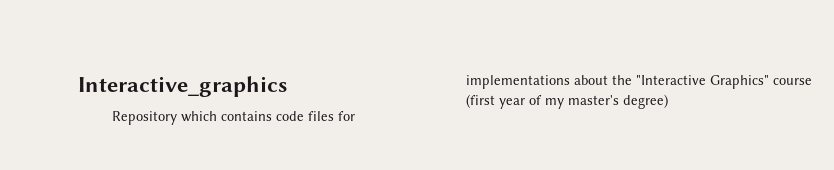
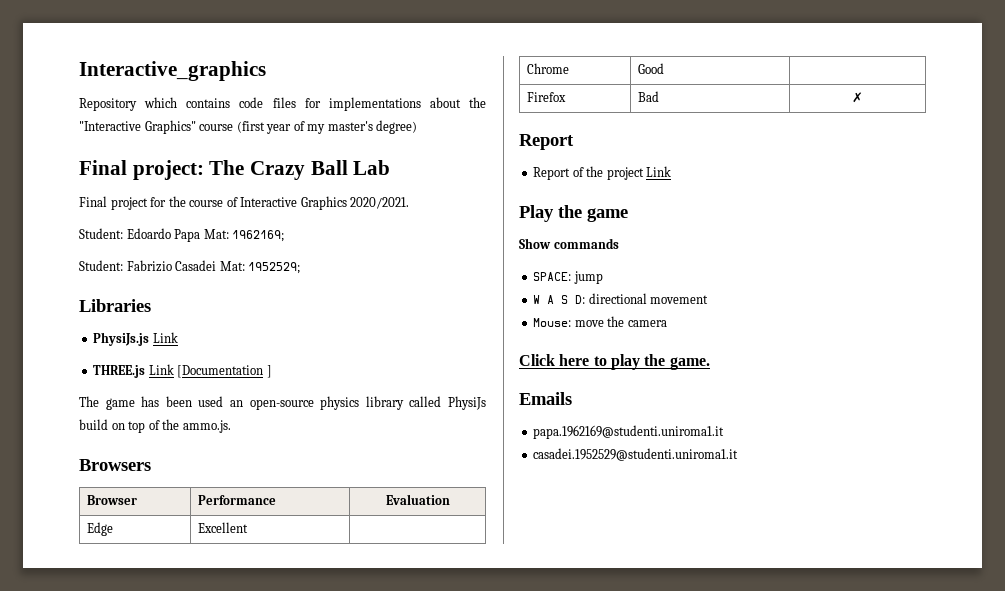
+ Final project: The Crazy Ball Lab
+ Final project for the course of Interactive Graphics 2020/2021.
+ Student: Edoardo Papa Mat: 1962169;
+ Student: Fabrizio Casadei Mat: 1952529;
+ Libraries
+ PhysiJs.js Link
+ THREE.js Link [Documentation ]
+ The game has been used an open-source physics library called PhysiJs build on top of the ammo.js.
+ Browsers
+ Browser | Performance | Evaluation
+ Edge | Excellent |
+ Chrome | Good |
+ Firefox | Bad | ✗
+ Report
+ Report of the project Link
+ Play the game
+ Show commands
+ SPACE: jump
+ W A S D: directional movement
+ Mouse: move the camera
+ Click here to play the game.
+ Emails
+ papa.1962169@studenti.uniroma1.it
+ casadei.1952529@studenti.uniroma1.it

